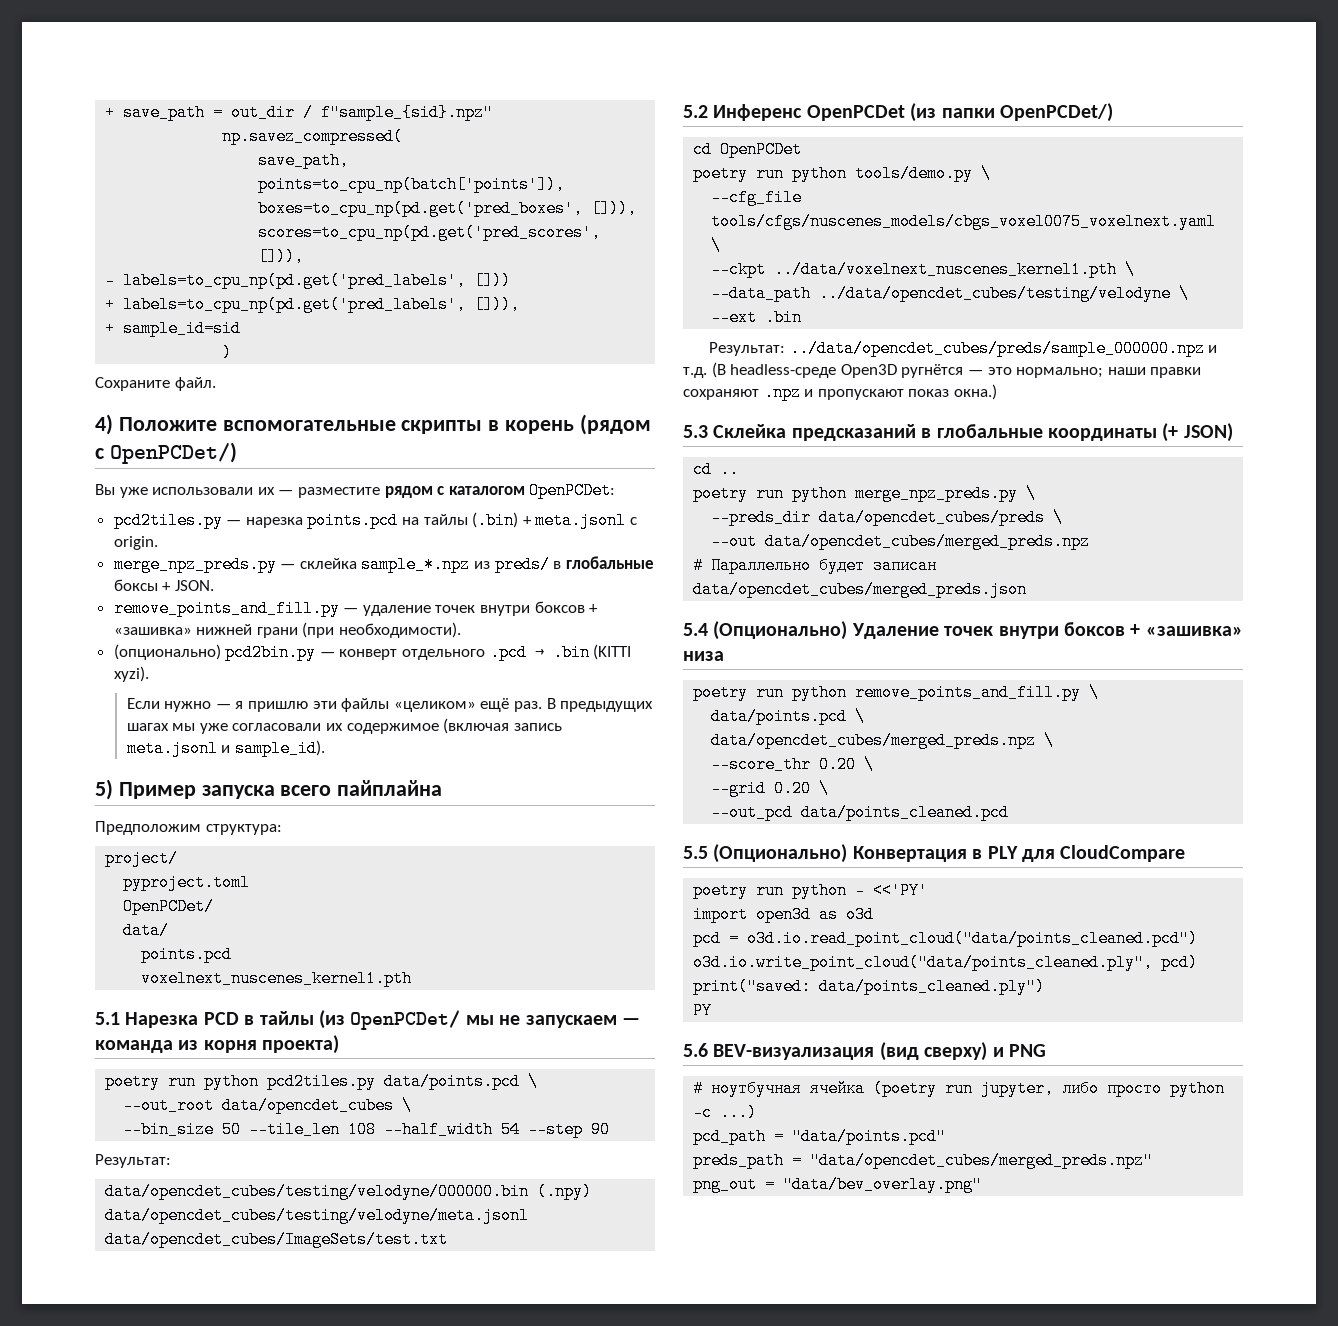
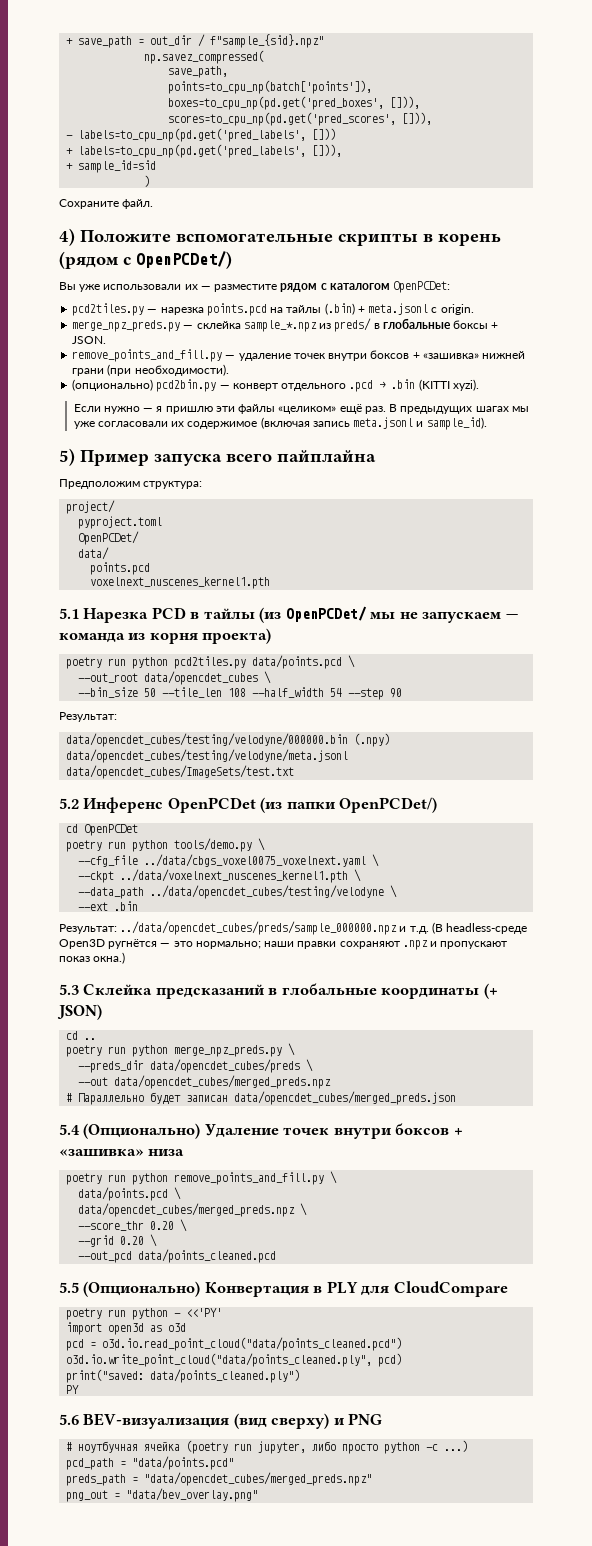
- --cfg_file tools/cfgs/nuscenes_models/cbgs_voxel0075_voxelnext.yaml \
+ --cfg_file ../data/cbgs_voxel0075_voxelnext.yaml \

